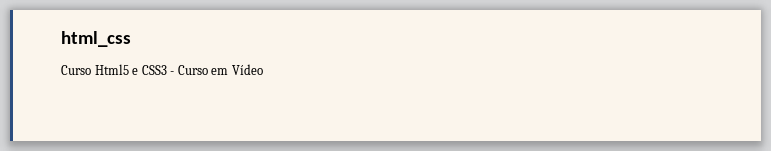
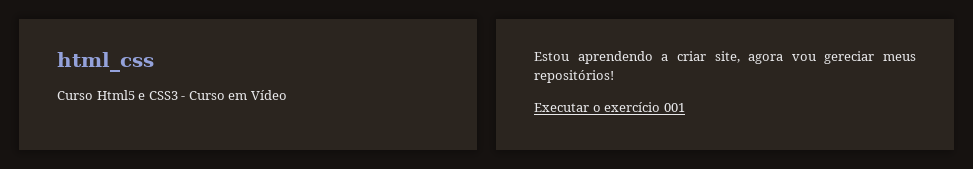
+ Estou aprendendo a criar site, agora vou gereciar meus repositórios!
+ Executar o exercício 001

